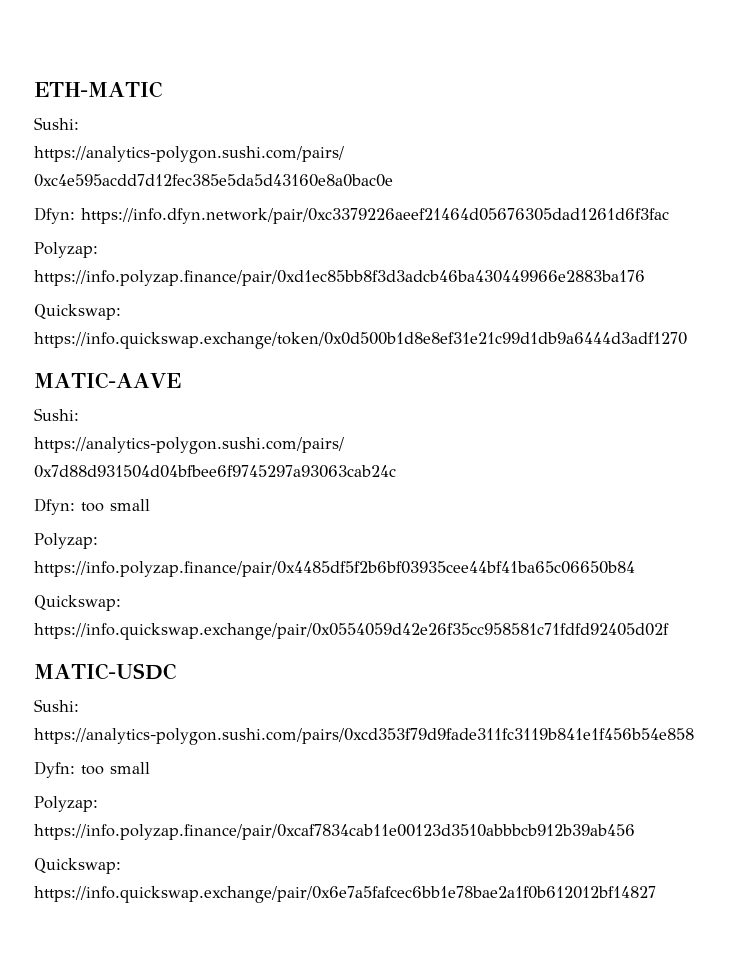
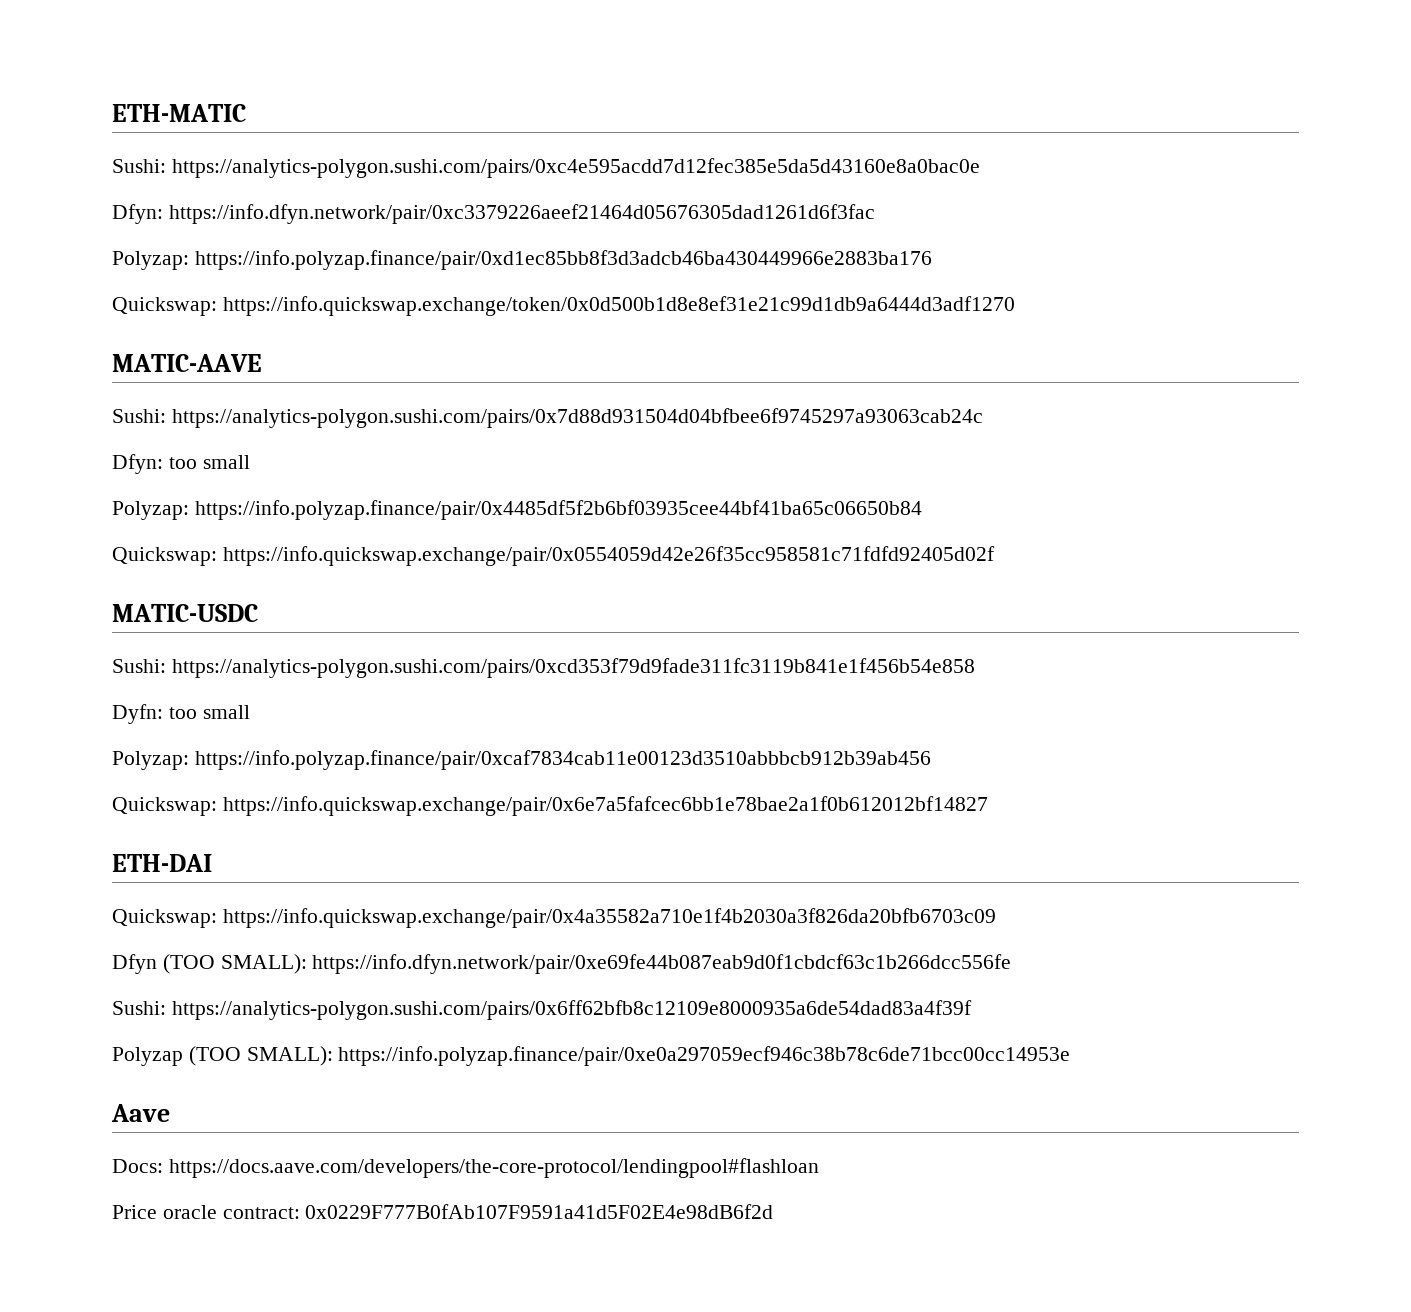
+ ETH-DAI
+ Quickswap: https://info.quickswap.exchange/pair/0x4a35582a710e1f4b2030a3f826da20bfb6703c09
+ Dfyn (TOO SMALL): https://info.dfyn.network/pair/0xe69fe44b087eab9d0f1cbdcf63c1b266dcc556fe
+ Sushi: https://analytics-polygon.sushi.com/pairs/0x6ff62bfb8c12109e8000935a6de54dad83a4f39f
+ Polyzap (TOO SMALL): https://info.polyzap.finance/pair/0xe0a297059ecf946c38b78c6de71bcc00cc14953e
+ Aave
+ Docs: https://docs.aave.com/developers/the-core-protocol/lendingpool#flashloan
+ Price oracle contract: 0x0229F777B0fAb107F9591a41d5F02E4e98dB6f2d

